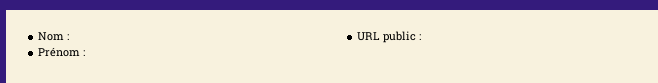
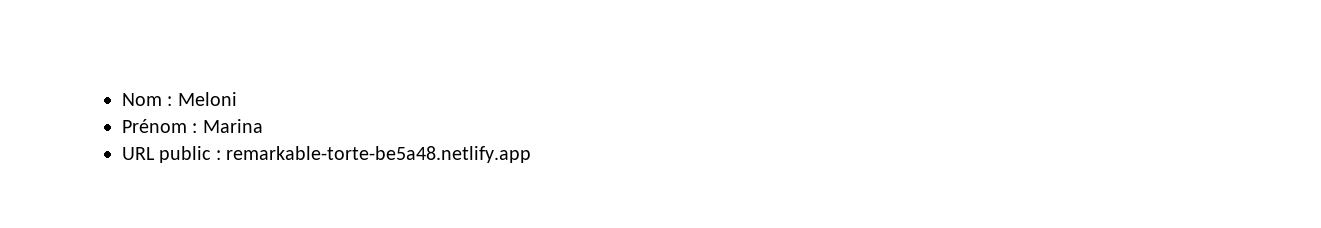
- Nom :
+ Nom : Meloni
- Prénom :
+ Prénom : Marina
- URL public :
+ URL public : remarkable-torte-be5a48.netlify.app

